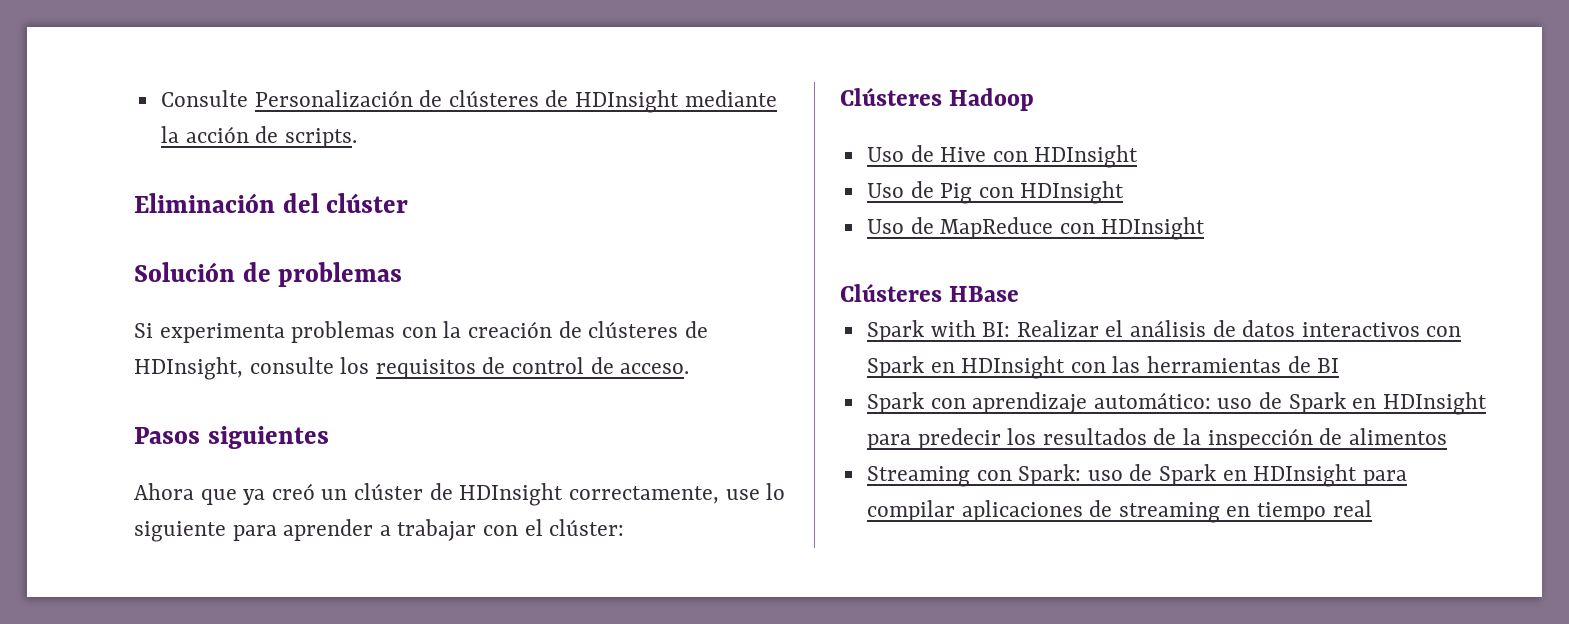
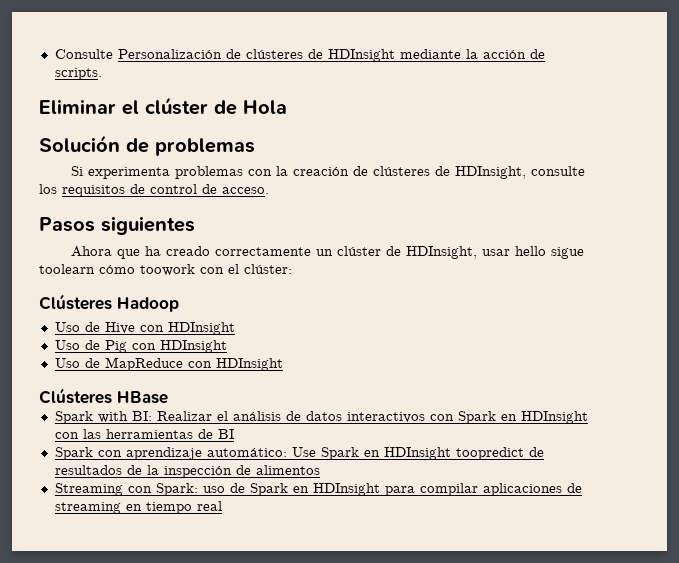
- Eliminación del clúster
+ Eliminar el clúster de Hola
- Ahora que ya creó un clúster de HDInsight correctamente, use lo siguiente para aprender a trabajar con el clúster:
+ Ahora que ha creado correctamente un clúster de HDInsight, usar hello sigue toolearn cómo toowork con el clúster:
- Spark con aprendizaje automático: uso de Spark en HDInsight para predecir los resultados de la inspección de alimentos
+ Spark con aprendizaje automático: Use Spark en HDInsight toopredict de resultados de la inspección de alimentos

